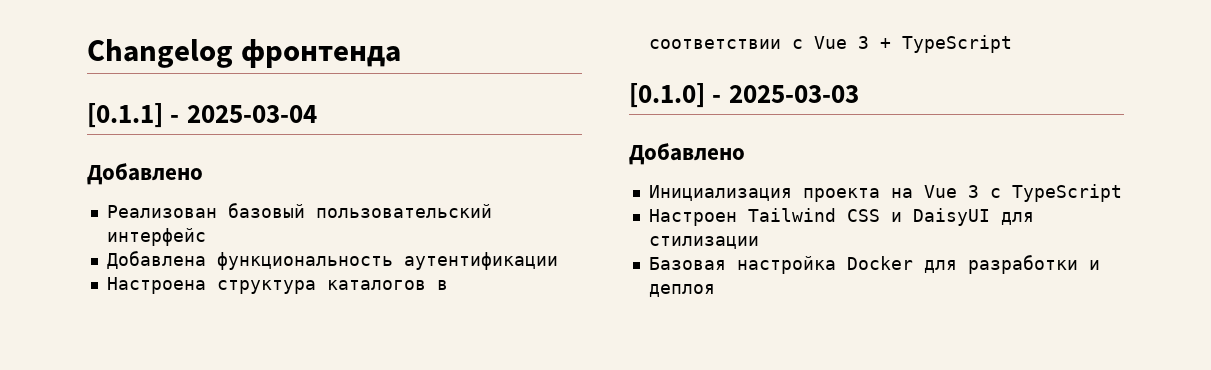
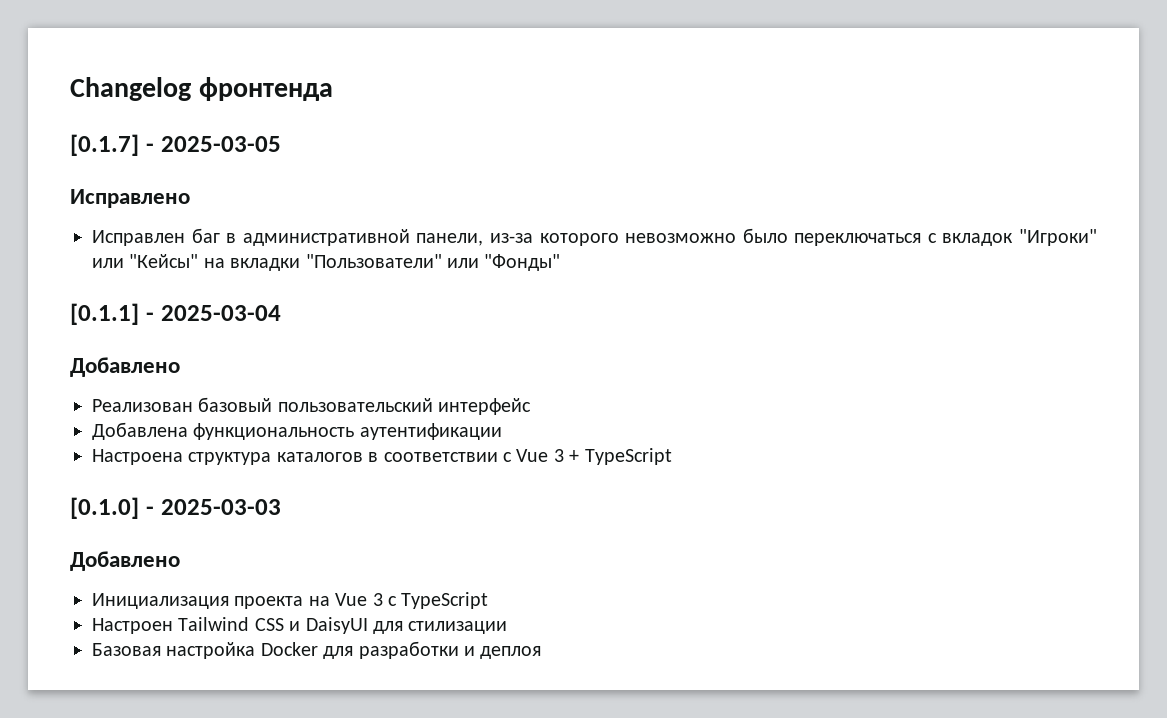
+ [0.1.7] - 2025-03-05
+ Исправлено
+ Исправлен баг в административной панели, из-за которого невозможно было переключаться с вкладок "Игроки" или "Кейсы" на вкладки "Пользователи" или "Фонды"

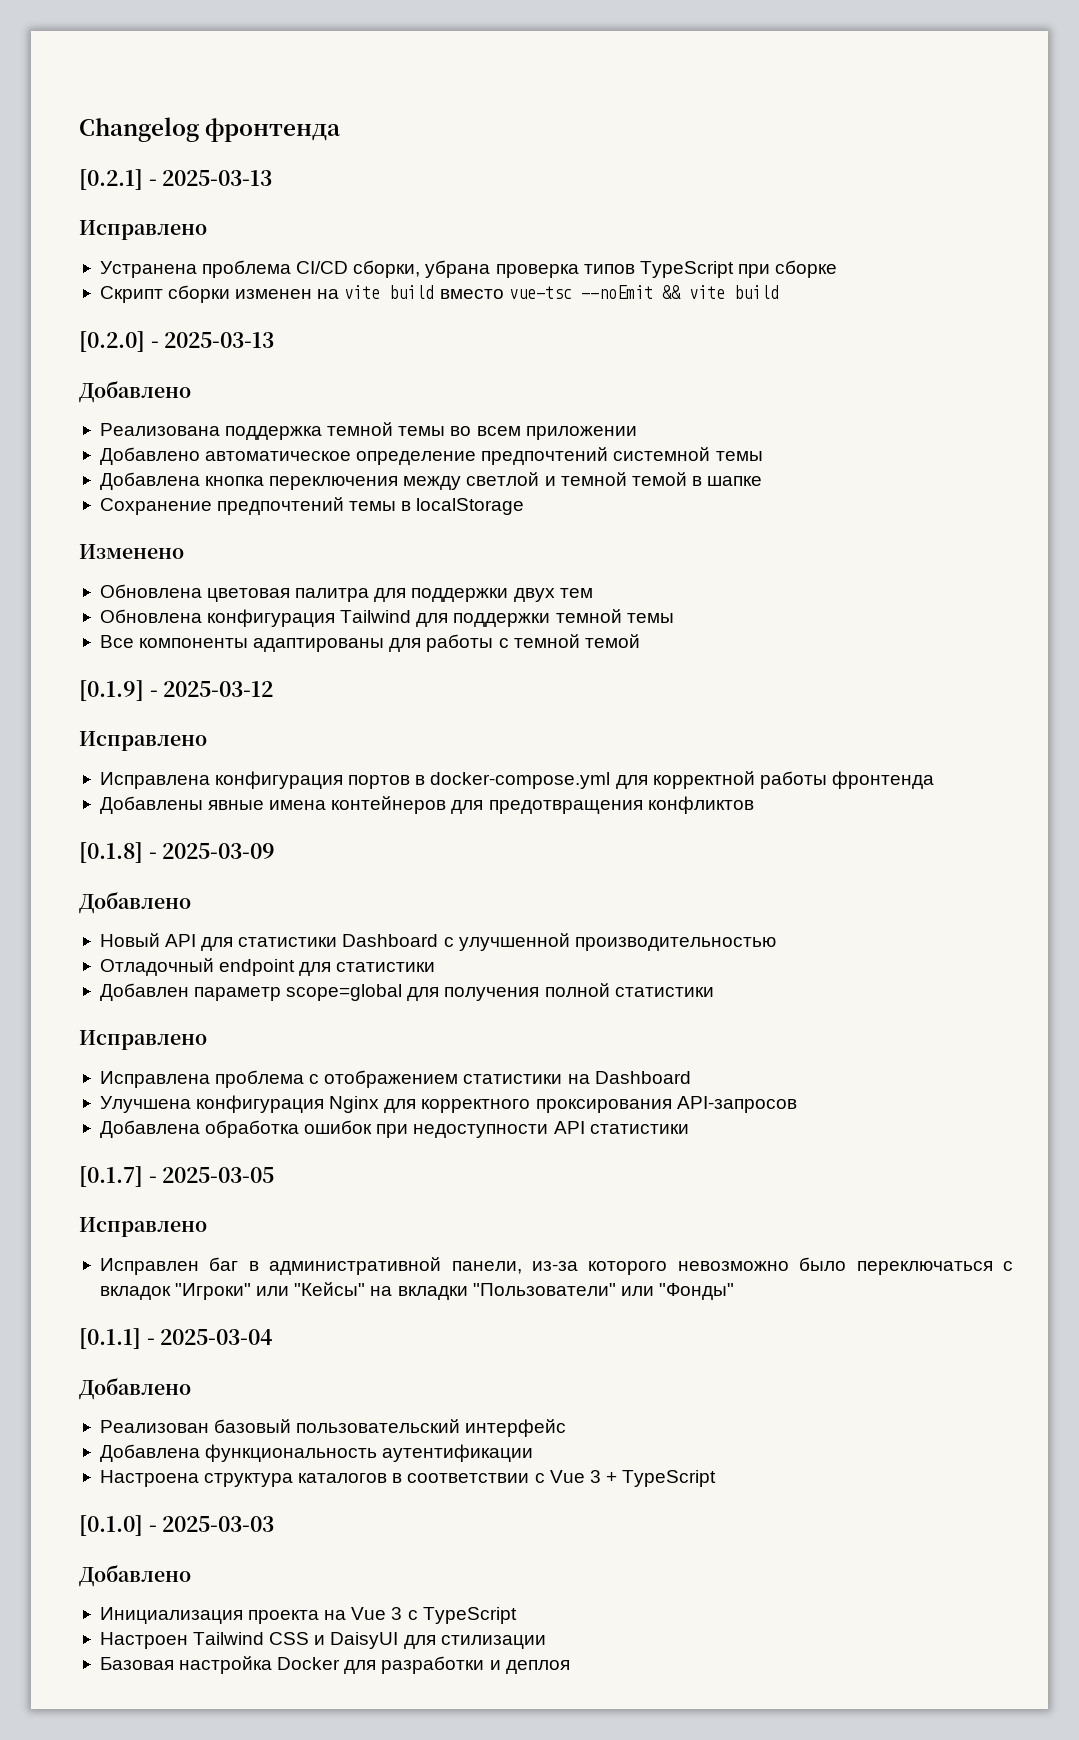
+ [0.2.1] - 2025-03-13
+ Исправлено
+ Устранена проблема CI/CD сборки, убрана проверка типов TypeScript при сборке
+ Скрипт сборки изменен на vite build вместо vue-tsc --noEmit && vite build
+ [0.2.0] - 2025-03-13
+ Добавлено
+ Реализована поддержка темной темы во всем приложении
+ Добавлено автоматическое определение предпочтений системной темы
+ Добавлена кнопка переключения между светлой и темной темой в шапке
+ Сохранение предпочтений темы в localStorage
+ Изменено
+ Обновлена цветовая палитра для поддержки двух тем
+ Обновлена конфигурация Tailwind для поддержки темной темы
+ Все компоненты адаптированы для работы с темной темой
+ [0.1.9] - 2025-03-12
+ Исправлено
+ Исправлена конфигурация портов в docker-compose.yml для корректной работы фронтенда
+ Добавлены явные имена контейнеров для предотвращения конфликтов
+ [0.1.8] - 2025-03-09
+ Добавлено
+ Новый API для статистики Dashboard с улучшенной производительностью
+ Отладочный endpoint для статистики
+ Добавлен параметр scope=global для получения полной статистики
+ Исправлено
+ Исправлена проблема с отображением статистики на Dashboard
+ Улучшена конфигурация Nginx для корректного проксирования API-запросов
+ Добавлена обработка ошибок при недоступности API статистики

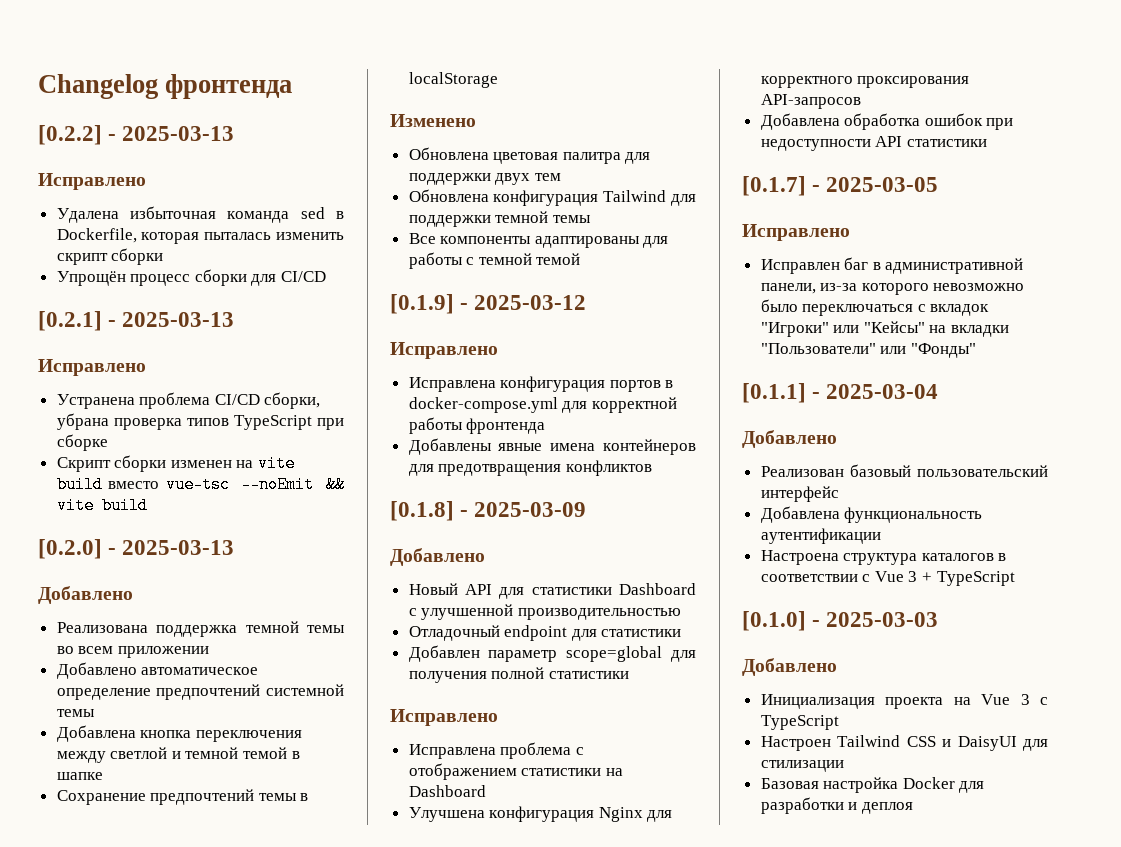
+ [0.2.2] - 2025-03-13
+ Исправлено
+ Удалена избыточная команда sed в Dockerfile, которая пыталась изменить скрипт сборки
+ Упрощён процесс сборки для CI/CD

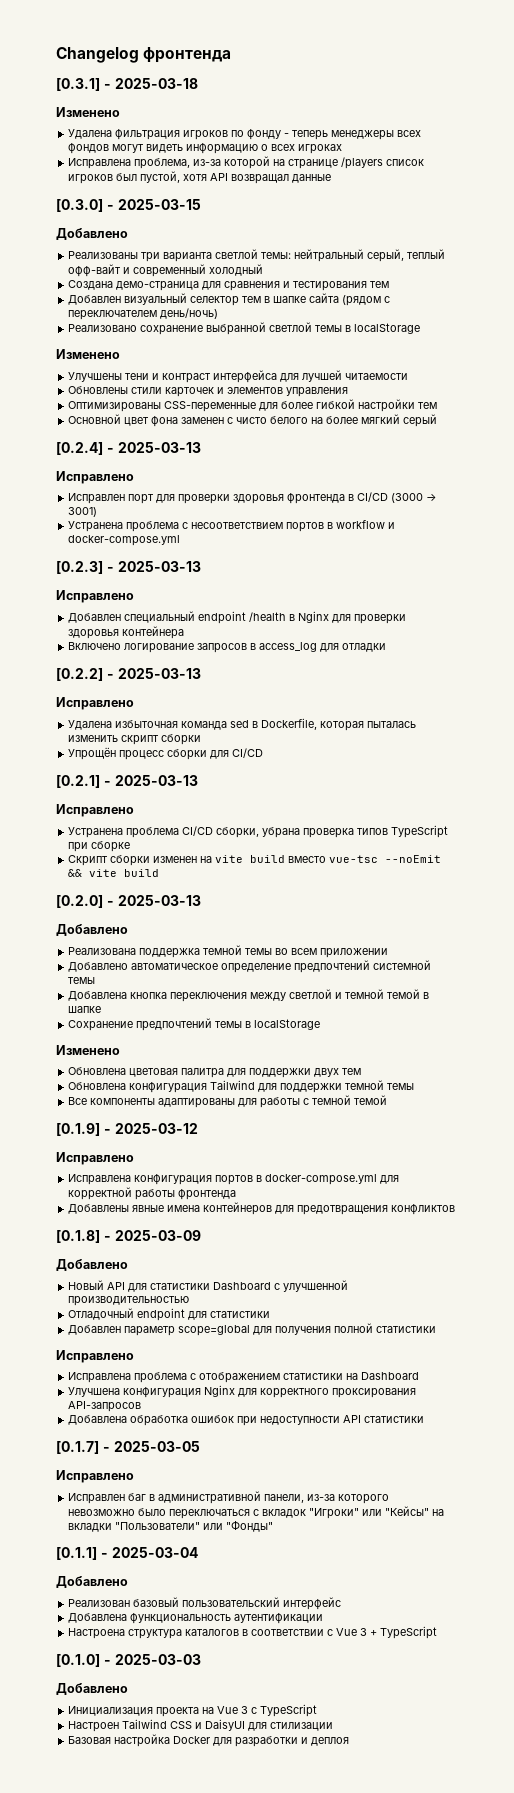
+ [0.3.1] - 2025-03-18
+ Изменено
+ Удалена фильтрация игроков по фонду - теперь менеджеры всех фондов могут видеть информацию о всех игроках
+ Исправлена проблема, из-за которой на странице /players список игроков был пустой, хотя API возвращал данные
+ [0.3.0] - 2025-03-15
+ Добавлено
+ Реализованы три варианта светлой темы: нейтральный серый, теплый офф-вайт и современный холодный
+ Создана демо-страница для сравнения и тестирования тем
+ Добавлен визуальный селектор тем в шапке сайта (рядом с переключателем день/ночь)
+ Реализовано сохранение выбранной светлой темы в localStorage
+ Изменено
+ Улучшены тени и контраст интерфейса для лучшей читаемости
+ Обновлены стили карточек и элементов управления
+ Оптимизированы CSS-переменные для более гибкой настройки тем
+ Основной цвет фона заменен с чисто белого на более мягкий серый
+ [0.2.4] - 2025-03-13
+ Исправлено
+ Исправлен порт для проверки здоровья фронтенда в CI/CD (3000 → 3001)
+ Устранена проблема с несоответствием портов в workflow и docker-compose.yml
+ [0.2.3] - 2025-03-13
+ Исправлено
+ Добавлен специальный endpoint /health в Nginx для проверки здоровья контейнера
+ Включено логирование запросов в access_log для отладки

